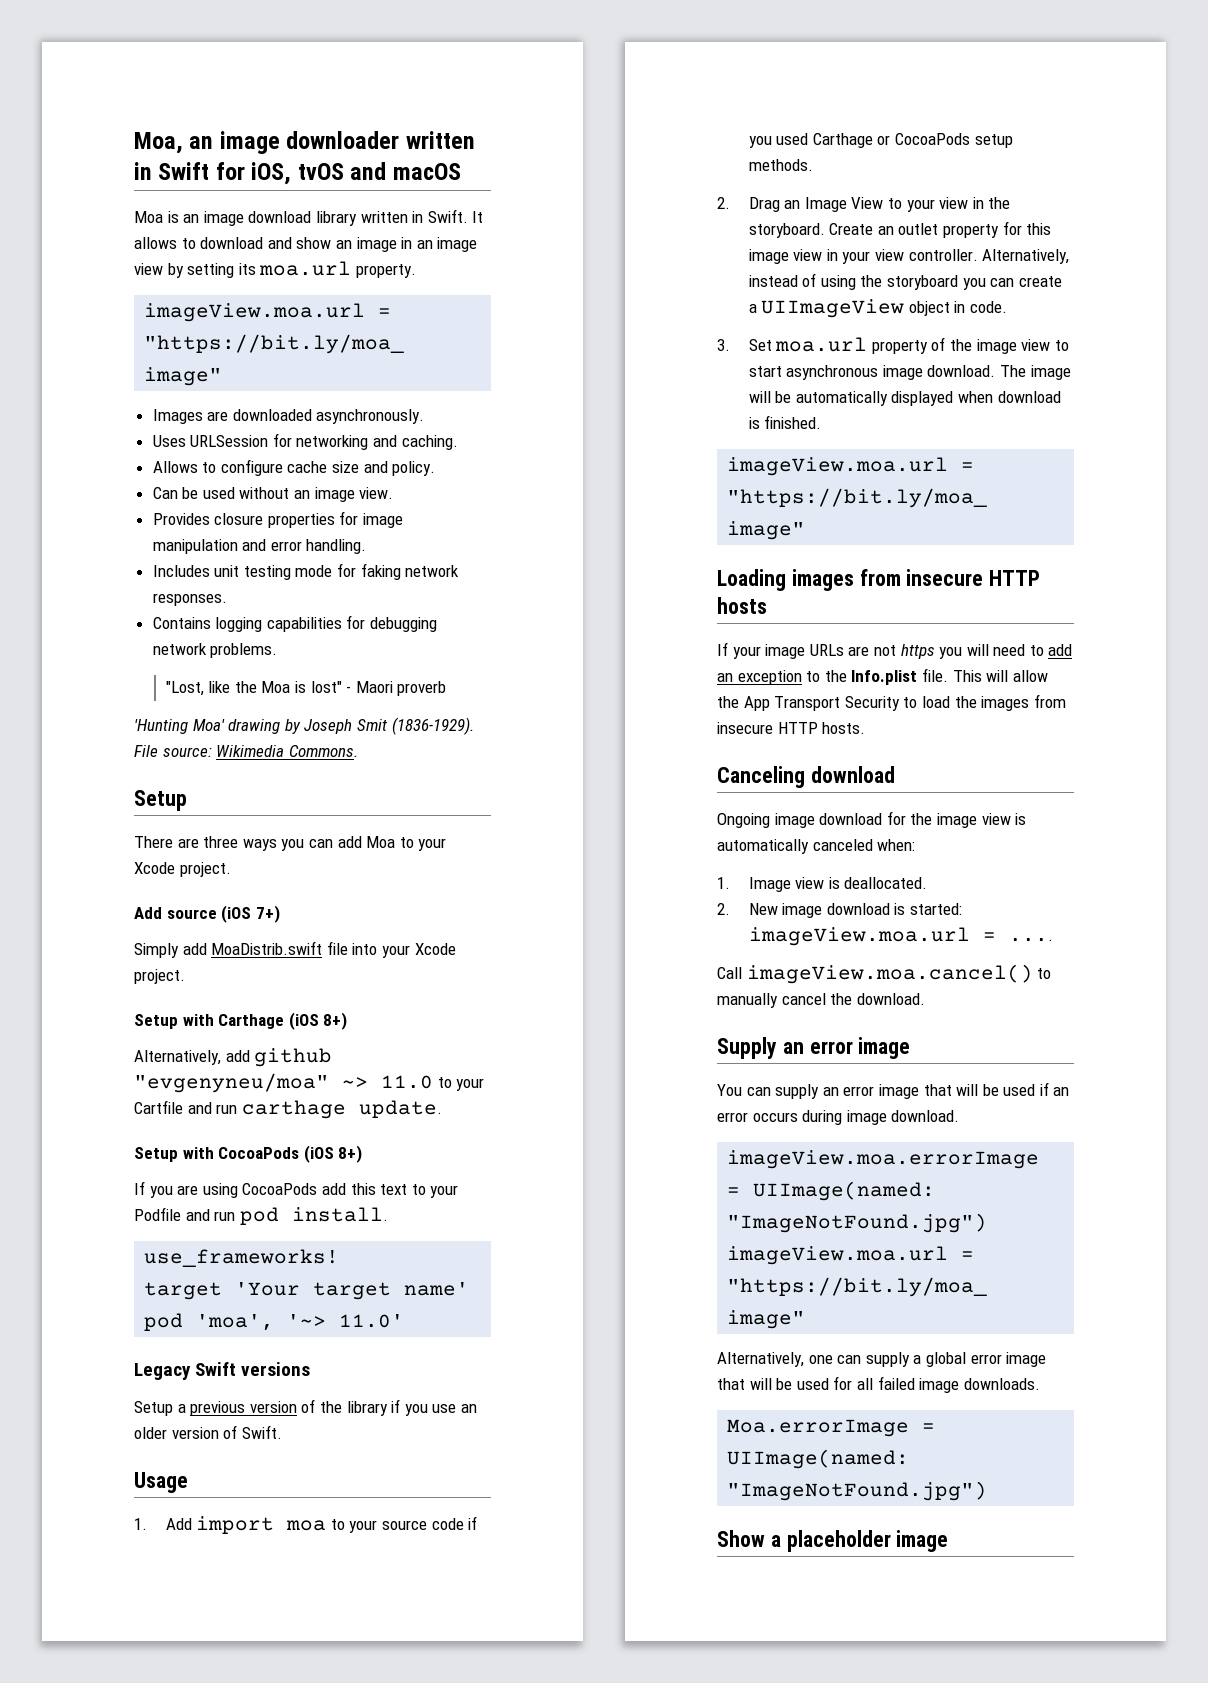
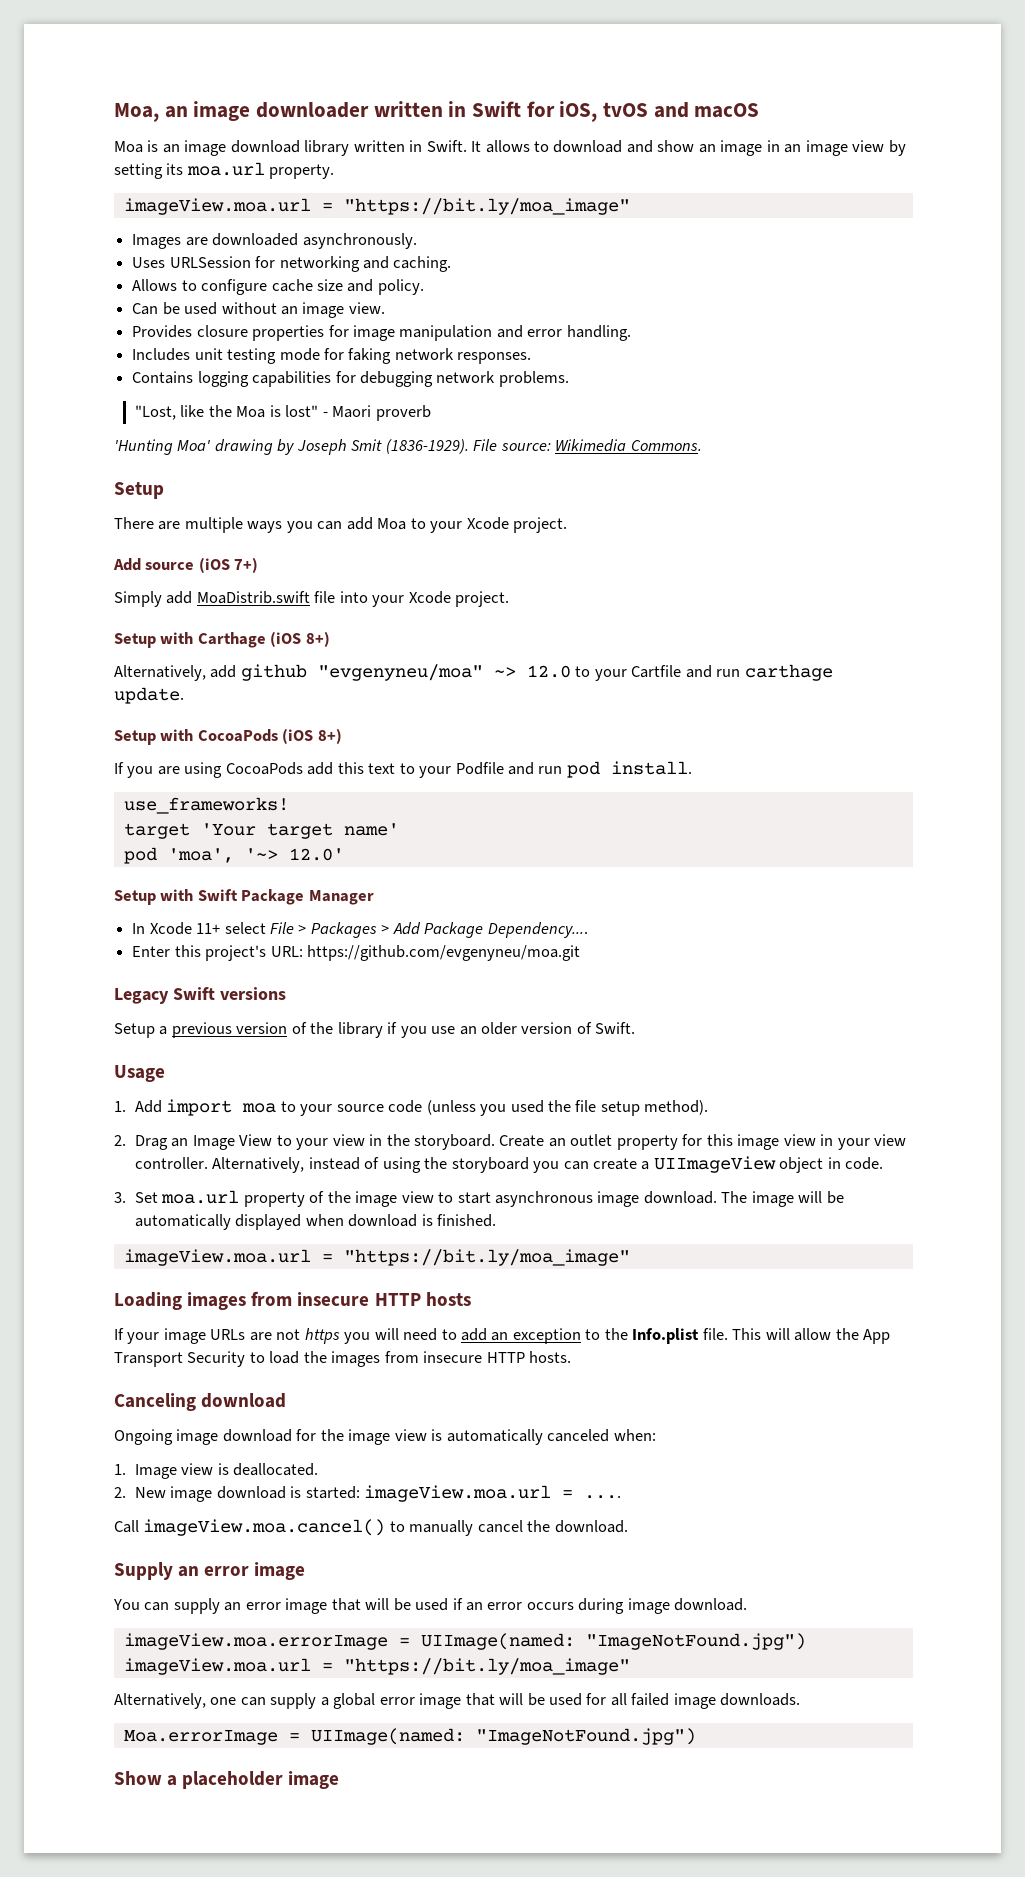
- There are three ways you can add Moa to your Xcode project.
+ There are multiple ways you can add Moa to your Xcode project.
- Alternatively, add github "evgenyneu/moa" ~> 11.0 to your Cartfile and run carthage update.
+ Alternatively, add github "evgenyneu/moa" ~> 12.0 to your Cartfile and run carthage update.
- pod 'moa', '~> 11.0'
+ pod 'moa', '~> 12.0'
+ Setup with Swift Package Manager
+ In Xcode 11+ select File > Packages > Add Package Dependency....
+ Enter this project's URL: https://github.com/evgenyneu/moa.git
- 1. Add import moa to your source code if you used Carthage or CocoaPods setup methods.
+ 1. Add import moa to your source code (unless you used the file setup method).

